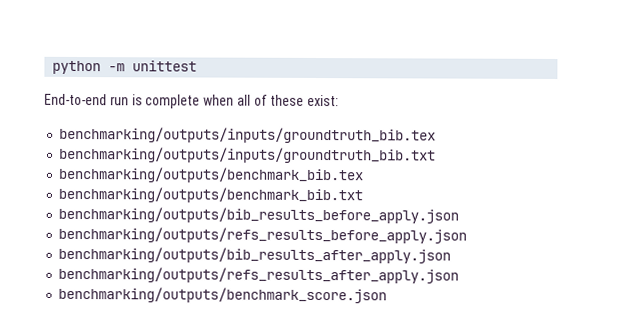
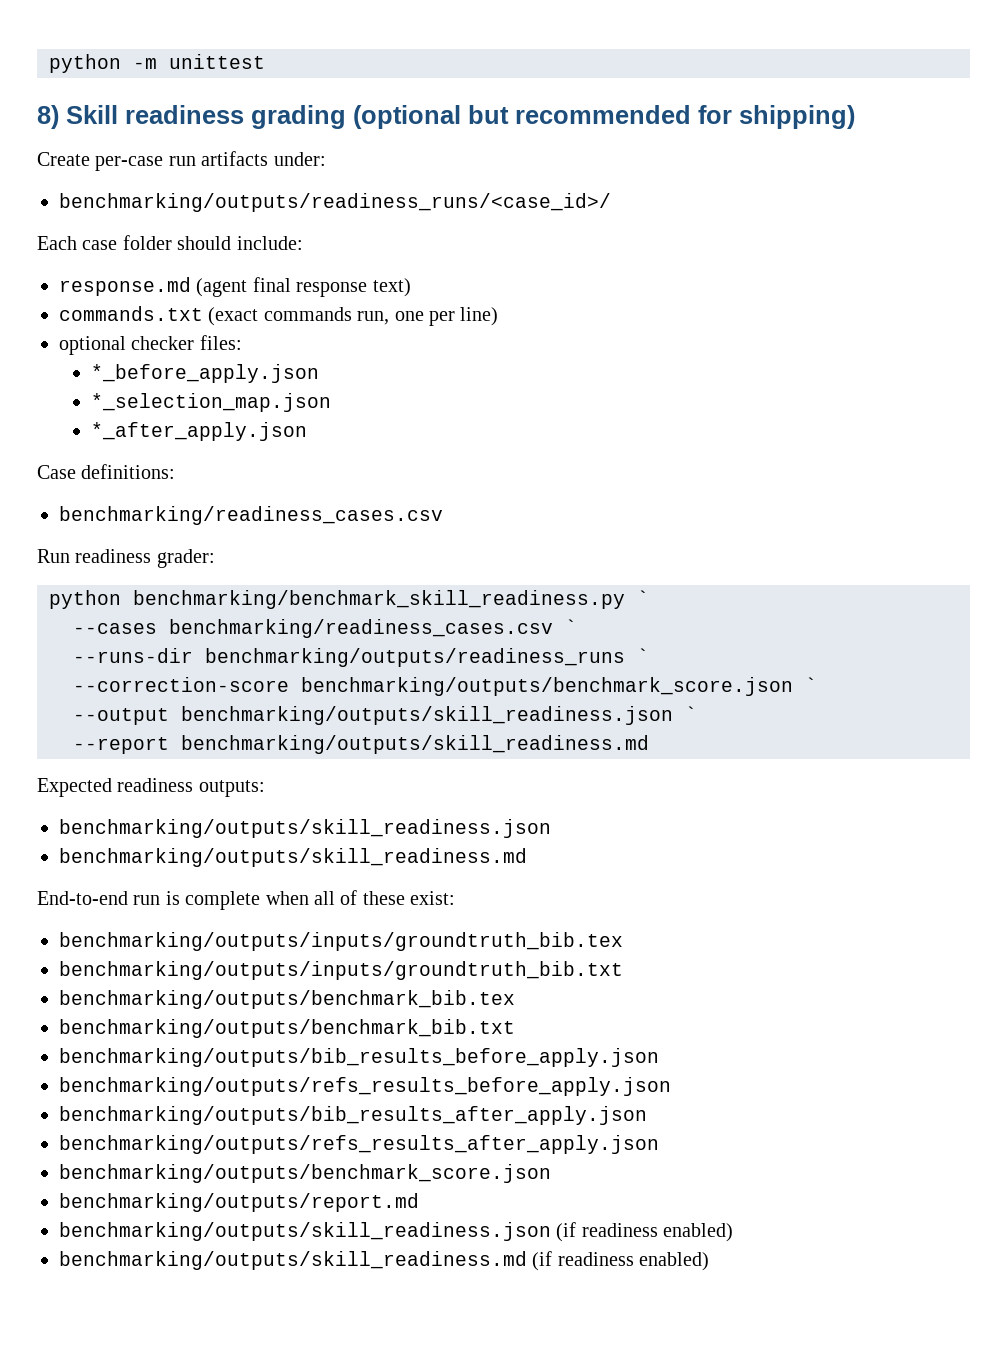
+ 8) Skill readiness grading (optional but recommended for shipping)
+ Create per-case run artifacts under:
+ benchmarking/outputs/readiness_runs/<case_id>/
+ Each case folder should include:
+ response.md (agent final response text)
+ commands.txt (exact commands run, one per line)
+ optional checker files:
+ *_before_apply.json
+ *_selection_map.json
+ *_after_apply.json
+ Case definitions:
+ benchmarking/readiness_cases.csv
+ Run readiness grader:
+ python benchmarking/benchmark_skill_readiness.py `
+ --cases benchmarking/readiness_cases.csv `
+ --runs-dir benchmarking/outputs/readiness_runs `
+ --correction-score benchmarking/outputs/benchmark_score.json `
+ --output benchmarking/outputs/skill_readiness.json `
+ --report benchmarking/outputs/skill_readiness.md
+ Expected readiness outputs:
+ benchmarking/outputs/skill_readiness.json
+ benchmarking/outputs/skill_readiness.md
+ benchmarking/outputs/report.md
+ benchmarking/outputs/skill_readiness.json (if readiness enabled)
+ benchmarking/outputs/skill_readiness.md (if readiness enabled)

